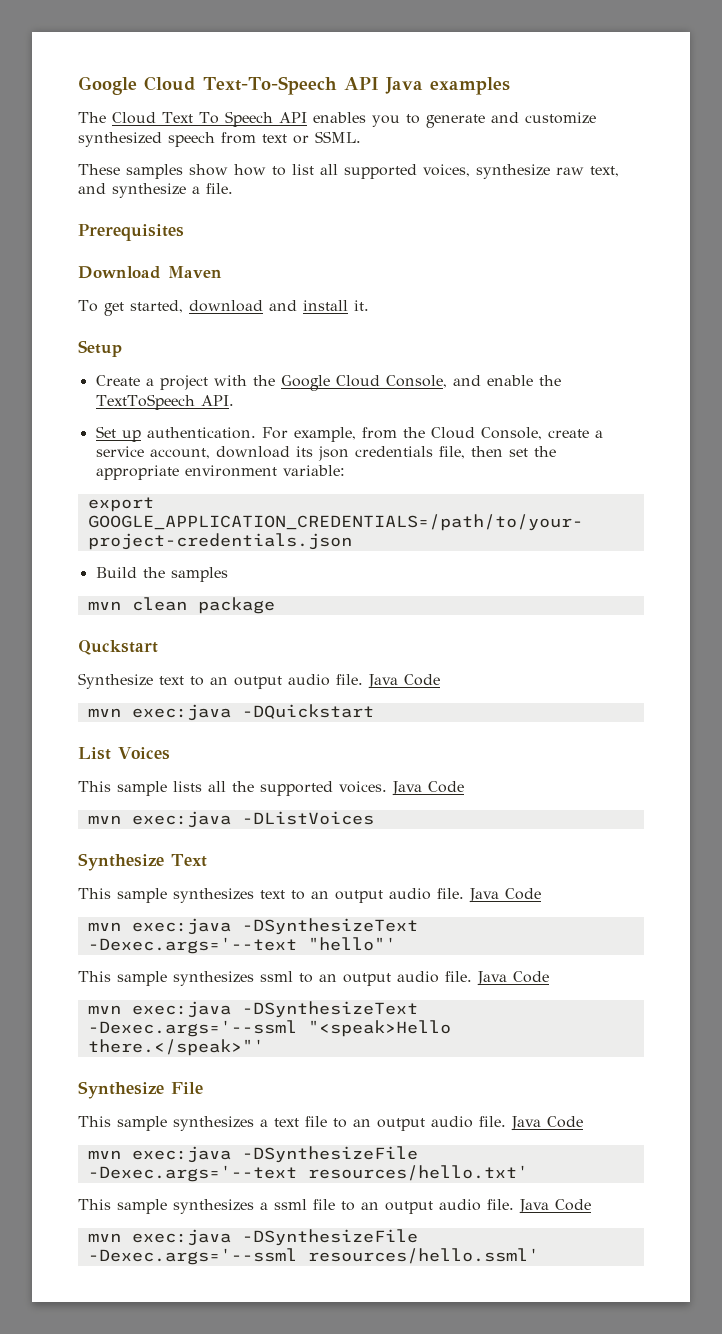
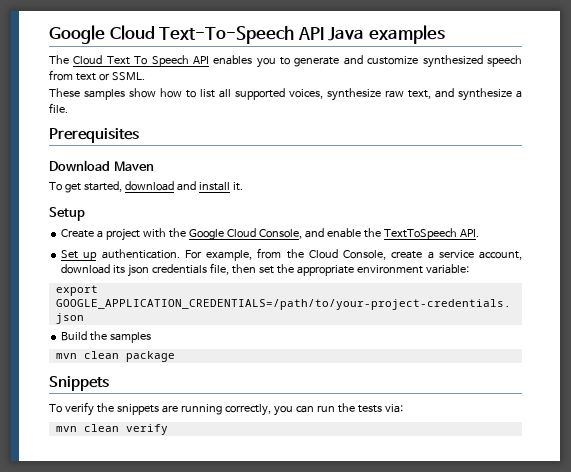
- Quckstart
- Synthesize text to an output audio file. Java Code
- mvn exec:java -DQuickstart
- List Voices
- This sample lists all the supported voices. Java Code
- mvn exec:java -DListVoices
- Synthesize Text
- This sample synthesizes text to an output audio file. Java Code
- mvn exec:java -DSynthesizeText -Dexec.args='--text "hello"'
- This sample synthesizes ssml to an output audio file. Java Code
- mvn exec:java -DSynthesizeText -Dexec.args='--ssml "<speak>Hello there.</speak>"'
- Synthesize File
- This sample synthesizes a text file to an output audio file. Java Code
- mvn exec:java -DSynthesizeFile -Dexec.args='--text resources/hello.txt'
- This sample synthesizes a ssml file to an output audio file. Java Code
- mvn exec:java -DSynthesizeFile -Dexec.args='--ssml resources/hello.ssml'
+ Snippets
+ To verify the snippets are running correctly, you can run the tests via:
+ mvn clean verify

